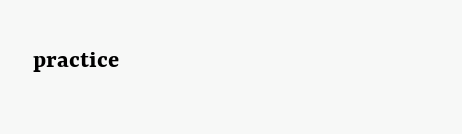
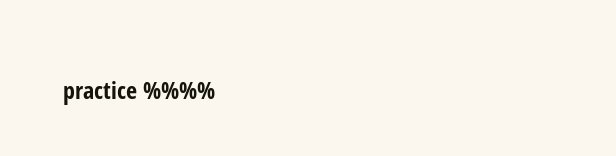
- practice
+ practice %%%%

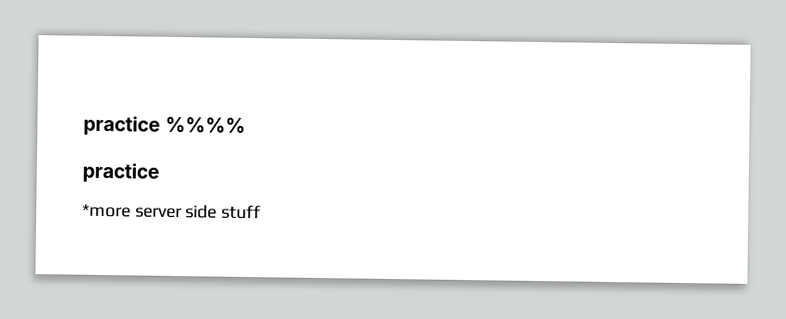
  practice %%%%
+ practice
+ *more server side stuff

